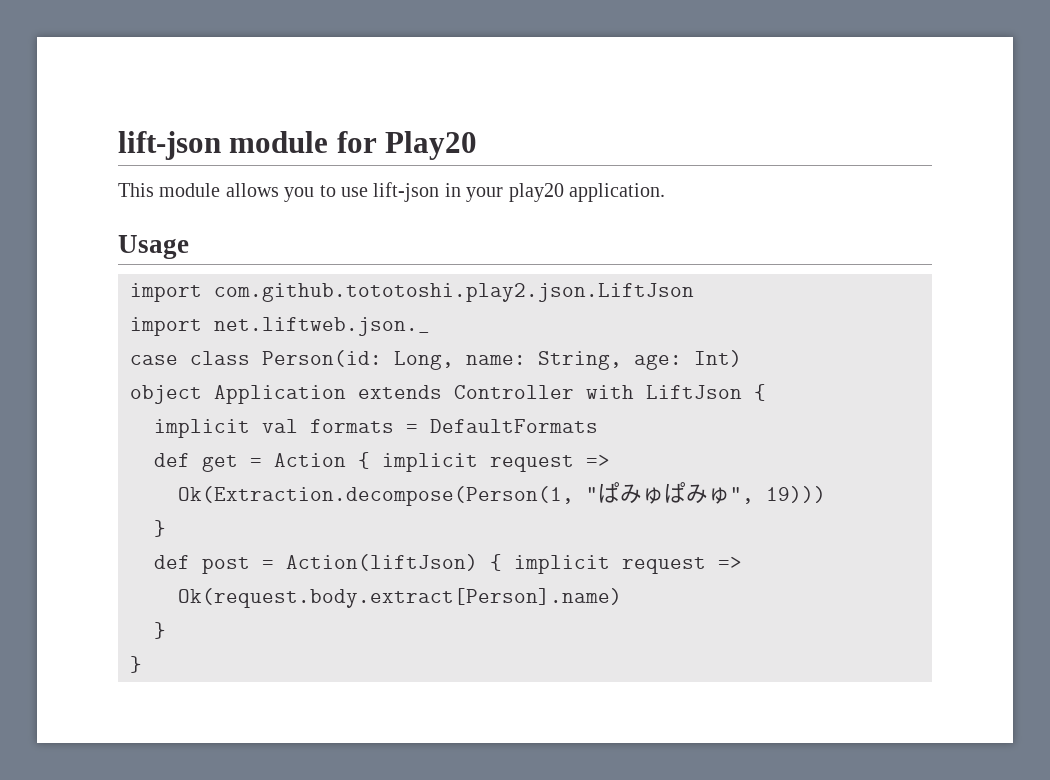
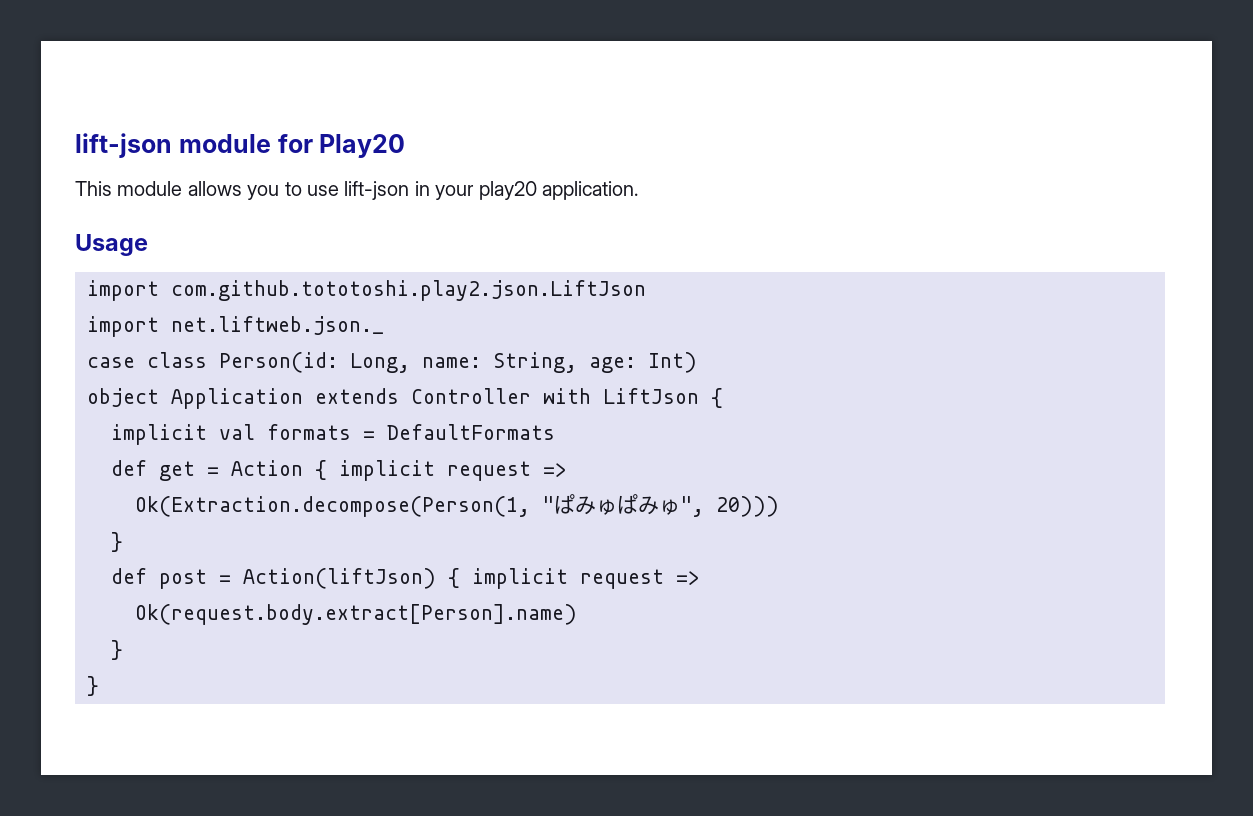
- Ok(Extraction.decompose(Person(1, "ぱみゅぱみゅ", 19)))
+ Ok(Extraction.decompose(Person(1, "ぱみゅぱみゅ", 20)))

